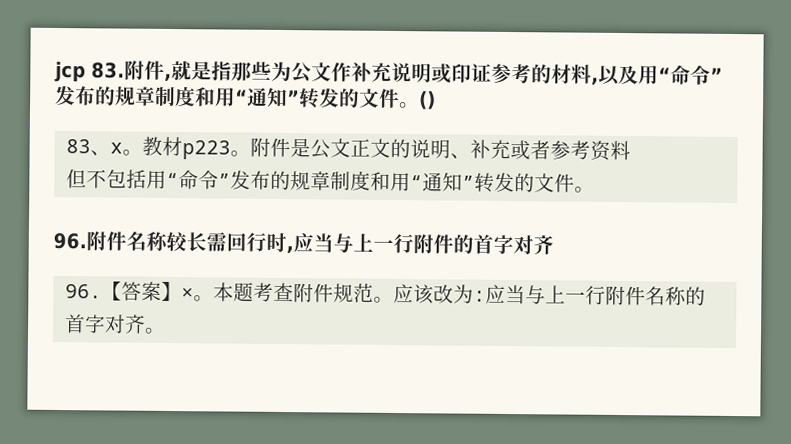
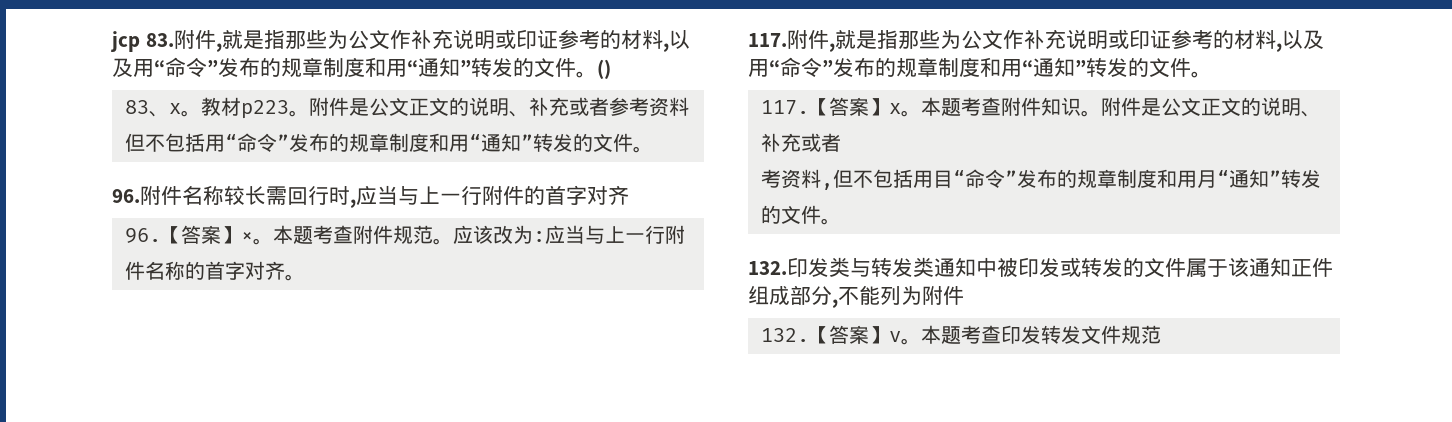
+ 117.附件,就是指那些为公文作补充说明或印证参考的材料,以及用“命令”发布的规章制度和用“通知”转发的文件。
+ 117.【答案】x。本题考查附件知识。附件是公文正文的说明、补充或者
+ 考资料,但不包括用目“命令”发布的规章制度和用月“通知”转发的文件。
+ 132.印发类与转发类通知中被印发或转发的文件属于该通知正件组成部分,不能列为附件
+ 132.【答案】v。本题考查印发转发文件规范

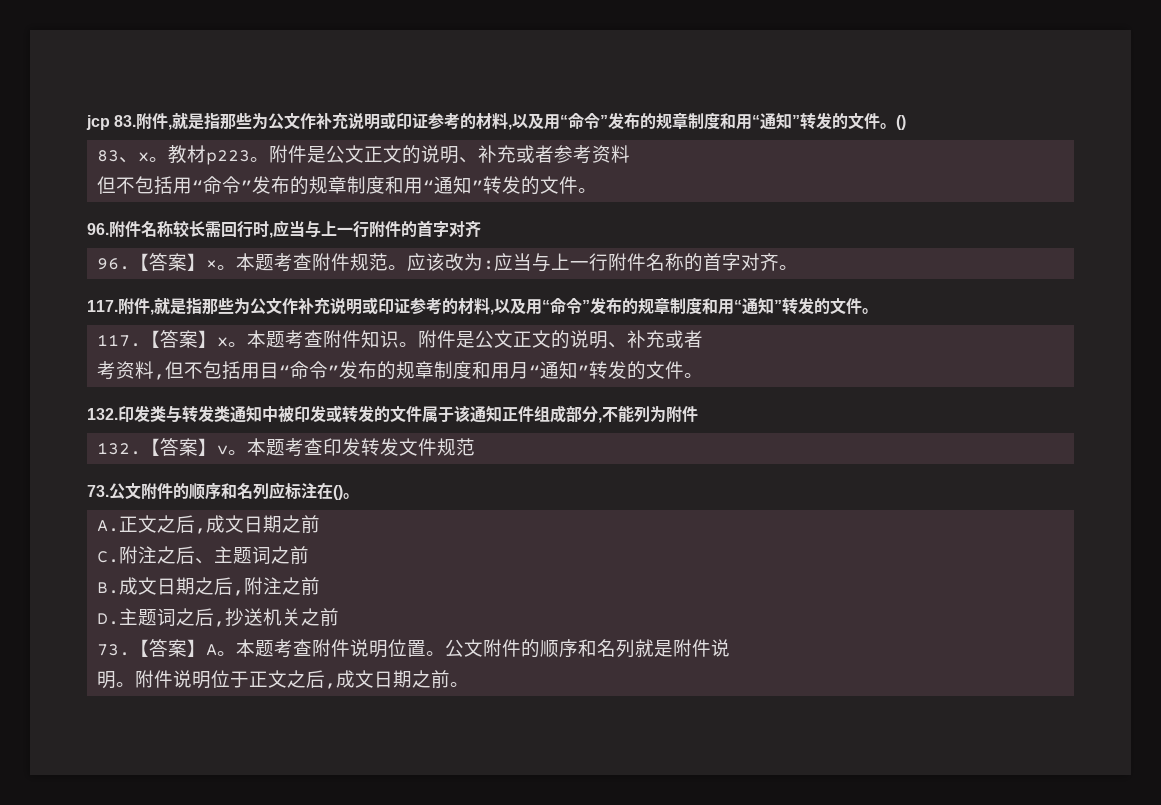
+ 73.公文附件的顺序和名列应标注在()。
+ A.正文之后,成文日期之前
+ C.附注之后、主题词之前
+ B.成文日期之后,附注之前
+ D.主题词之后,抄送机关之前
+ 73.【答案】A。本题考查附件说明位置。公文附件的顺序和名列就是附件说
+ 明。附件说明位于正文之后,成文日期之前。

